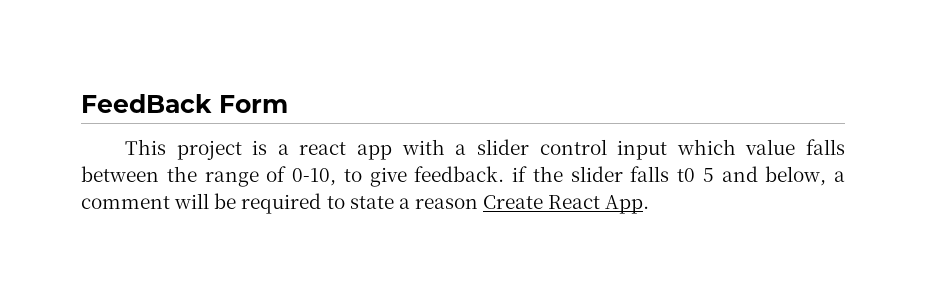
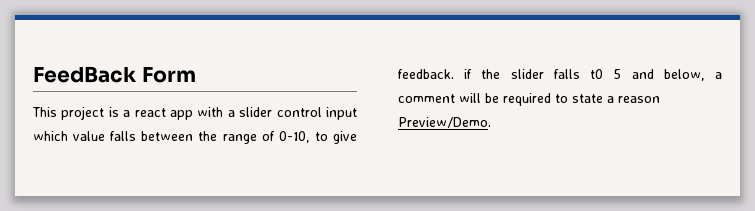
- This project is a react app with a slider control input which value falls between the range of 0-10, to give feedback. if the slider falls t0 5 and below, a comment will be required to state a reason Create React App.
+ This project is a react app with a slider control input which value falls between the range of 0-10, to give feedback. if the slider falls t0 5 and below, a comment will be required to state a reason Preview/Demo.

